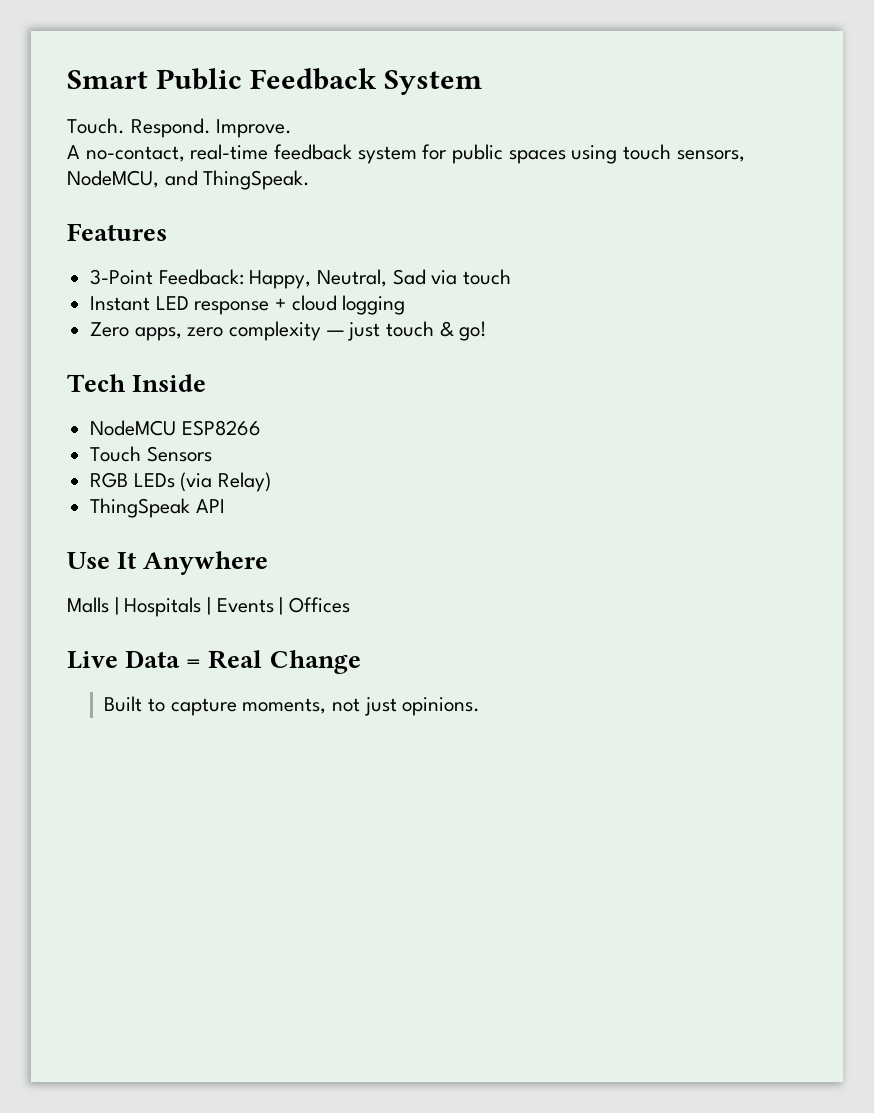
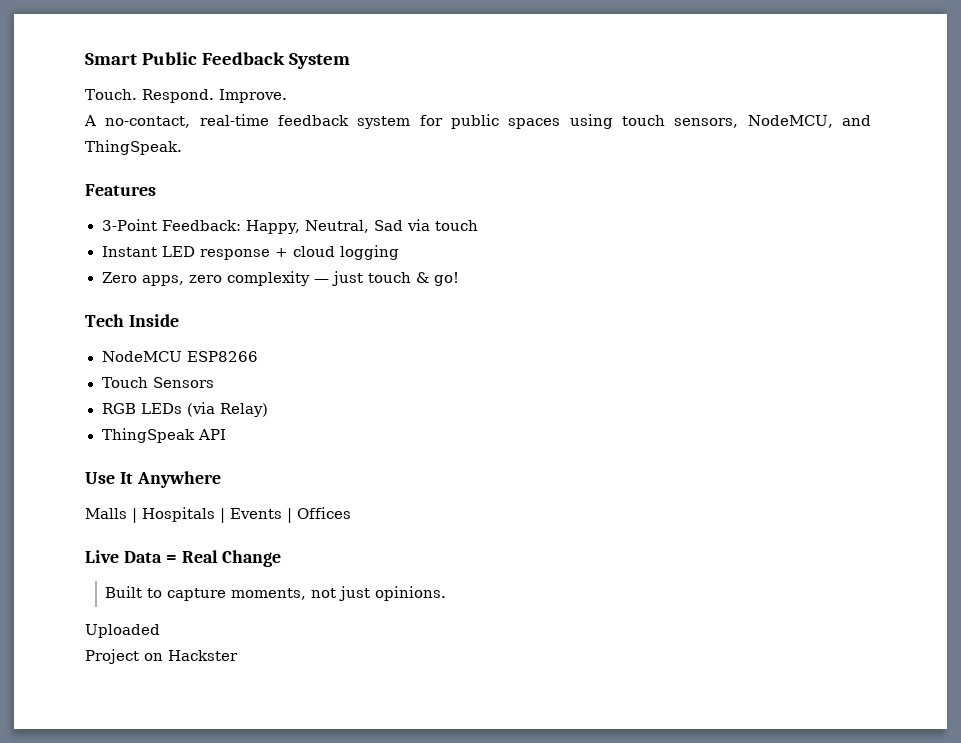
+ Uploaded
+ Project on Hackster

